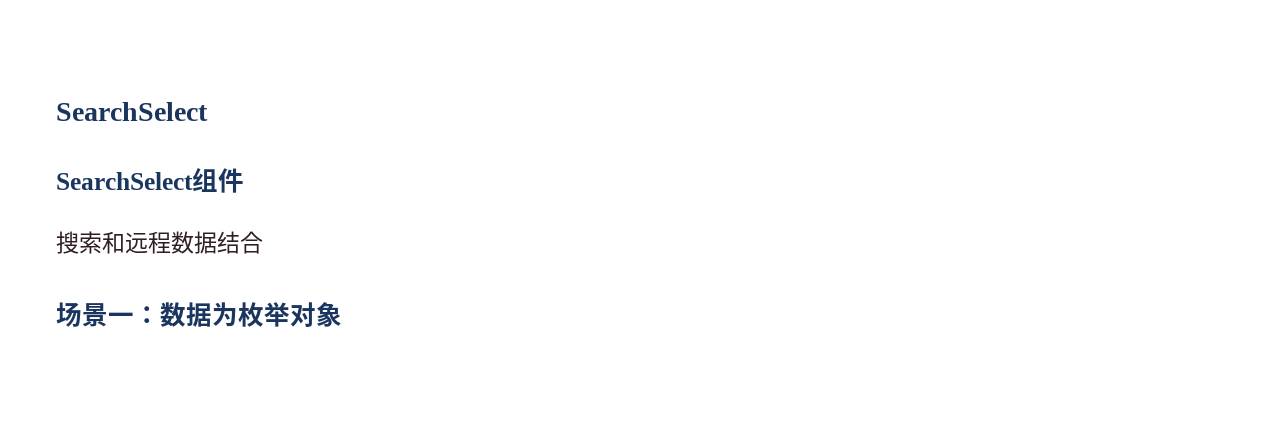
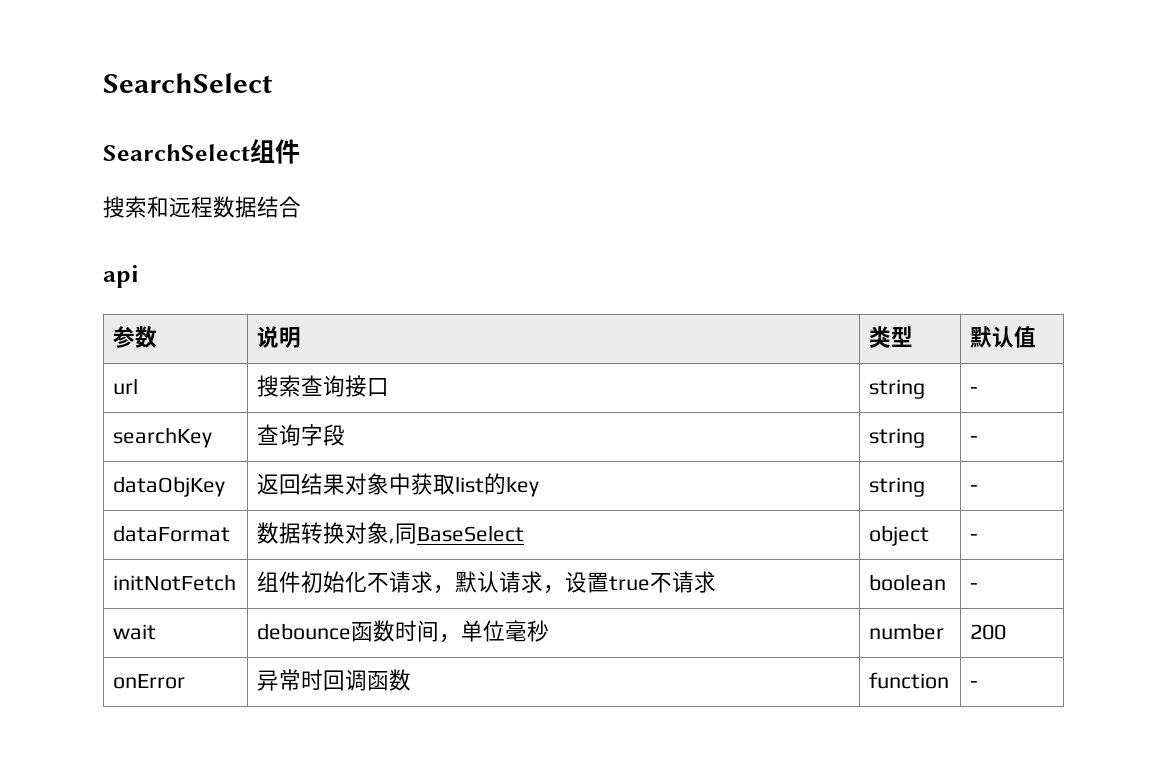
- 场景一：数据为枚举对象
+ api
+ 参数 | 说明 | 类型 | 默认值
+ url | 搜索查询接口 | string | -
+ searchKey | 查询字段 | string | -
+ dataObjKey | 返回结果对象中获取list的key | string | -
+ dataFormat | 数据转换对象,同BaseSelect | object | -
+ initNotFetch | 组件初始化不请求，默认请求，设置true不请求 | boolean | -
+ wait | debounce函数时间，单位毫秒 | number | 200
+ onError | 异常时回调函数 | function | -

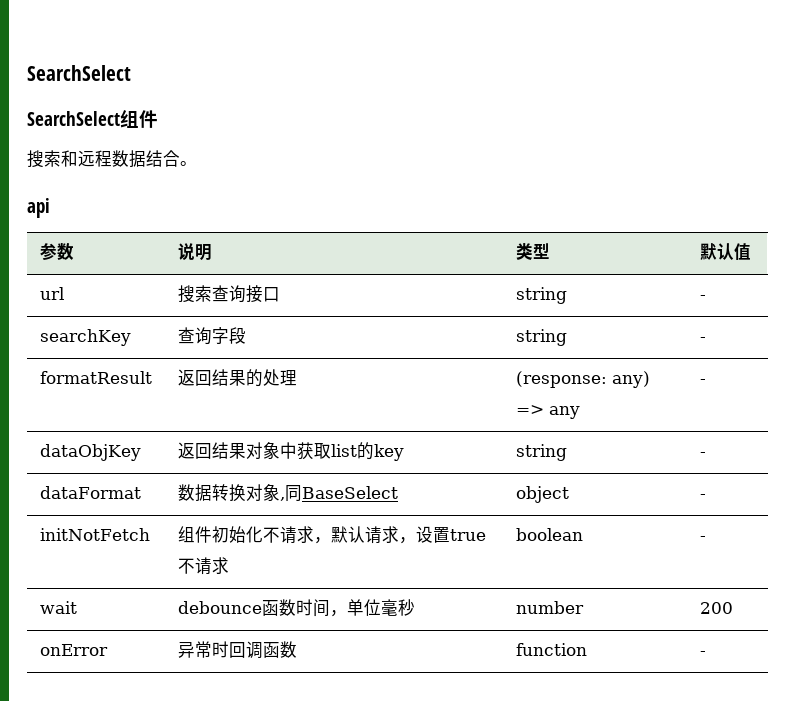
- 搜索和远程数据结合
+ 搜索和远程数据结合。
+ formatResult | 返回结果的处理 | (response: any) => any | -

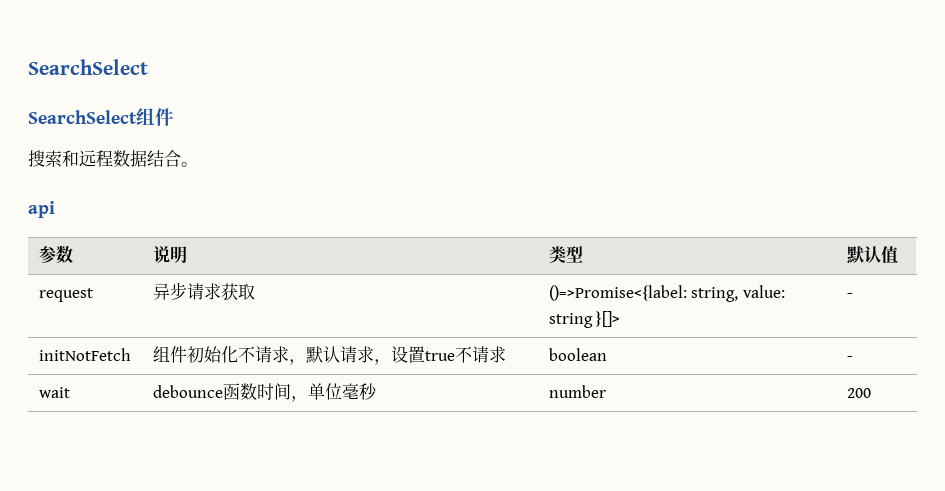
- url | 搜索查询接口 | string | -
- searchKey | 查询字段 | string | -
- formatResult | 返回结果的处理 | (response: any) => any | -
- dataObjKey | 返回结果对象中获取list的key | string | -
- dataFormat | 数据转换对象,同BaseSelect | object | -
+ request | 异步请求获取 | ()=>Promise<{label: string, value: string }[]> | -
- onError | 异常时回调函数 | function | -

